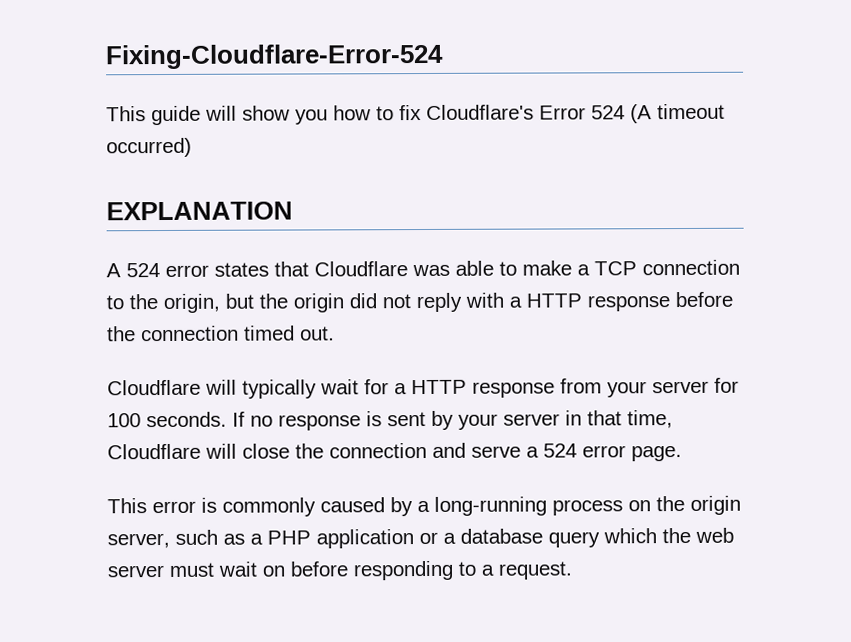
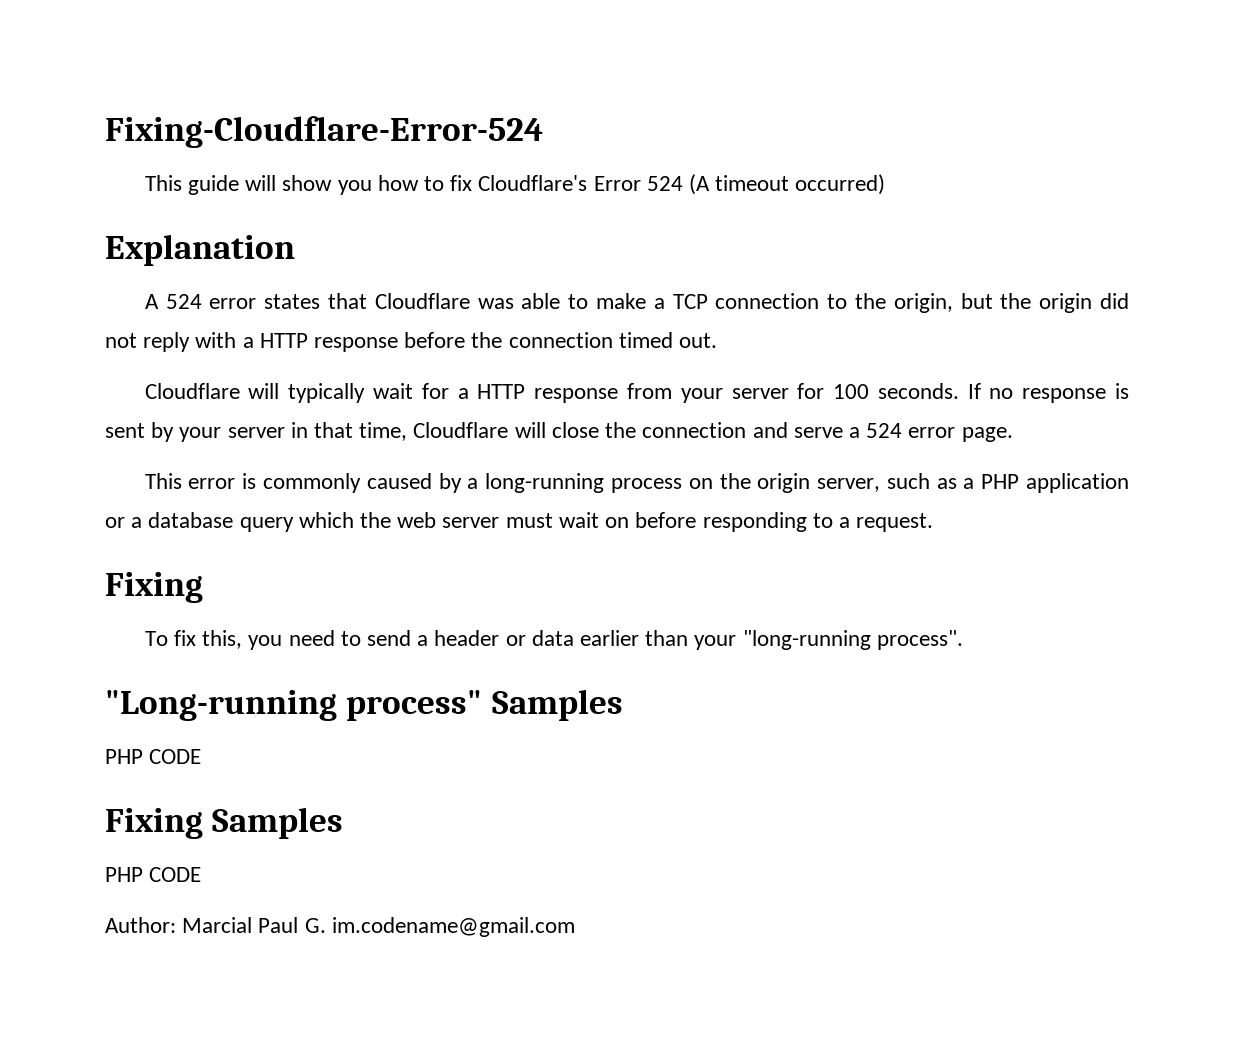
- EXPLANATION
+ Explanation
  This error is commonly caused by a long-running process on the origin server, such as a PHP application or a database query which the web server must wait on before responding to a request.
+ Fixing
+ To fix this, you need to send a header or data earlier than your "long-running process".
+ "Long-running process" Samples
+ PHP CODE
+ Fixing Samples
+ PHP CODE
+ Author: Marcial Paul G. im.codename@gmail.com

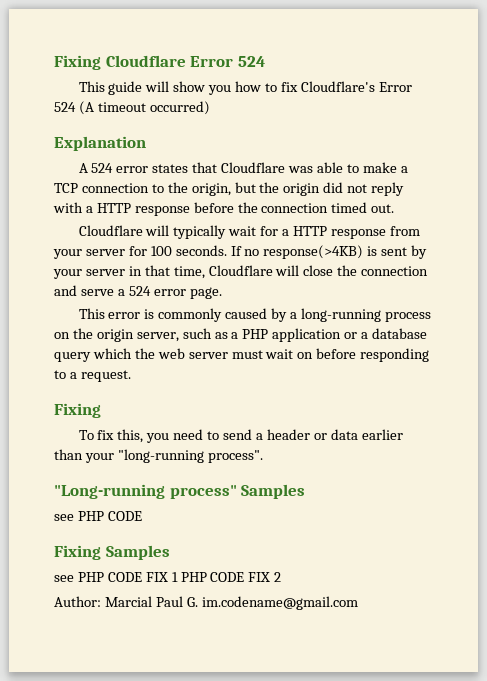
- Fixing-Cloudflare-Error-524
+ Fixing Cloudflare Error 524
- If no response is sent by your server in that time, Cloudflare will close the connection and serve a 524 error page.
+ If no response(>4KB) is sent by your server in that time, Cloudflare will close the connection and serve a 524 error page.
  "Long-running process" Samples
- PHP CODE
+ see PHP CODE
  Fixing Samples
- PHP CODE
+ see PHP CODE FIX 1 PHP CODE FIX 2

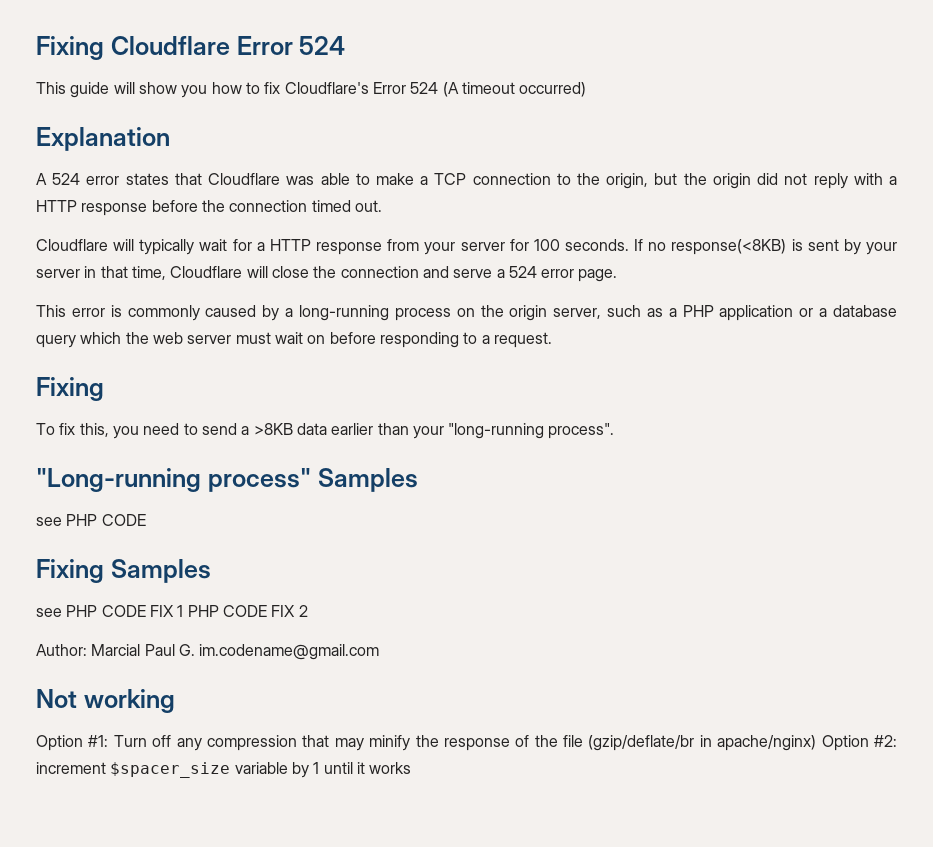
- If no response(>4KB) is sent by your server in that time, Cloudflare will close the connection and serve a 524 error page.
+ If no response(<8KB) is sent by your server in that time, Cloudflare will close the connection and serve a 524 error page.
- To fix this, you need to send a header or data earlier than your "long-running process".
+ To fix this, you need to send a >8KB data earlier than your "long-running process".
+ Not working
+ Option #1: Turn off any compression that may minify the response of the file (gzip/deflate/br in apache/nginx) Option #2: increment $spacer_size variable by 1 until it works

